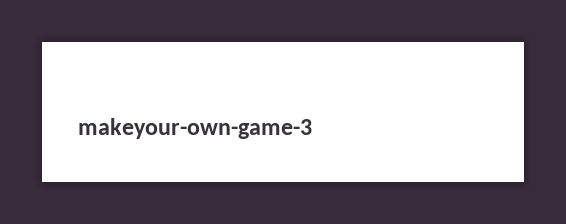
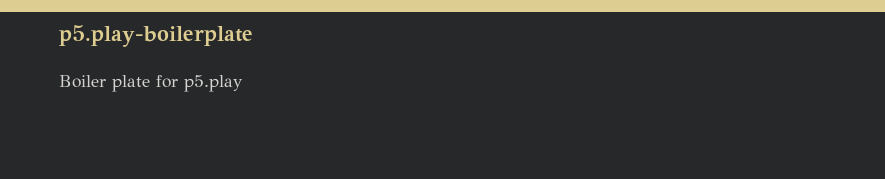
- makeyour-own-game-3
+ p5.play-boilerplate
+ Boiler plate for p5.play

